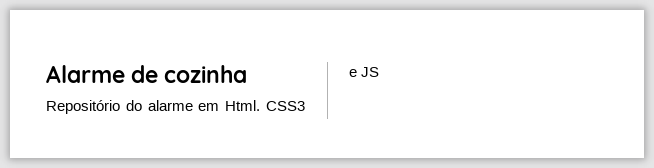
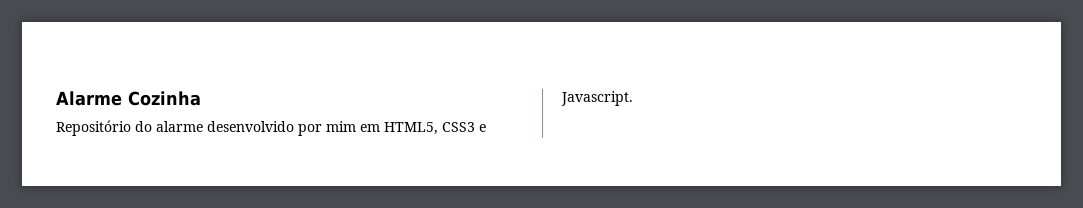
- Alarme de cozinha
+ Alarme Cozinha
- Repositório do alarme em Html. CSS3 e JS
+ Repositório do alarme desenvolvido por mim em HTML5, CSS3 e Javascript.

